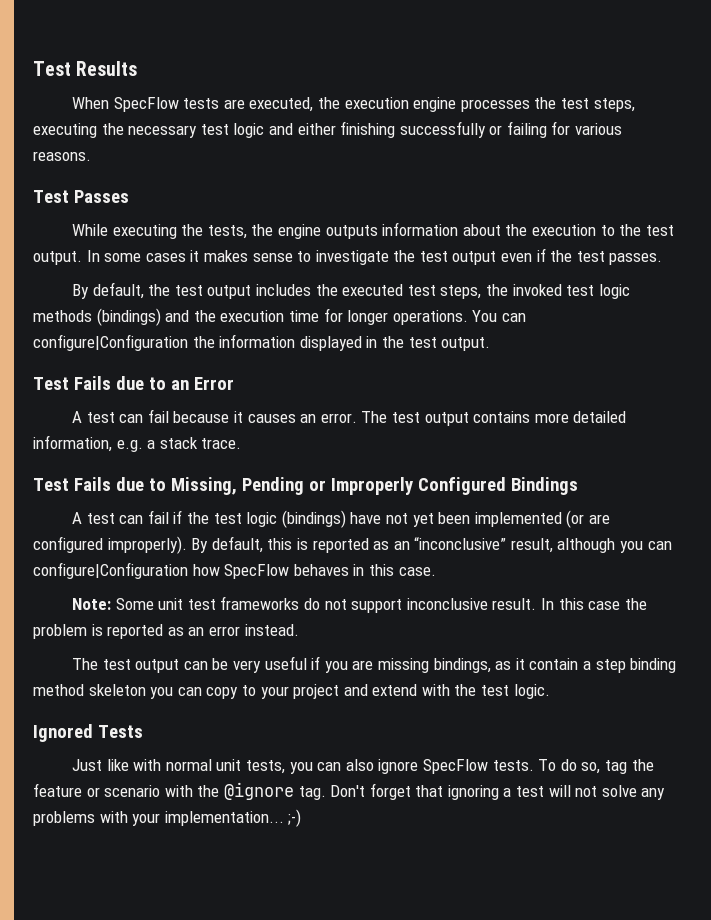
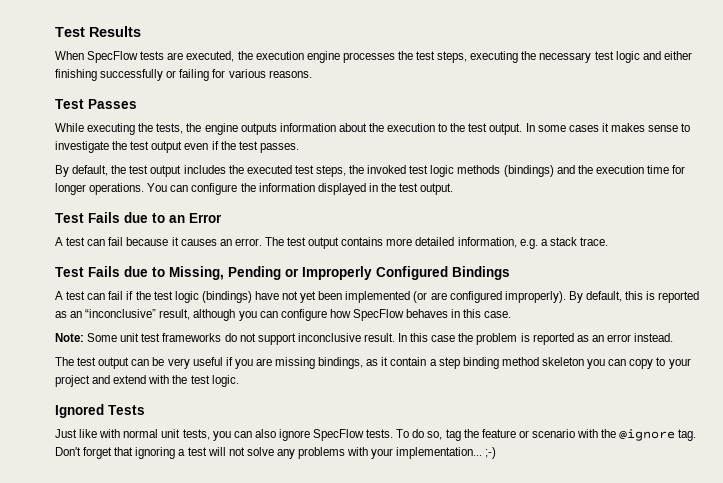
- You can configure|Configuration the information displayed in the test output.
+ You can configure the information displayed in the test output.
- By default, this is reported as an “inconclusive” result, although you can configure|Configuration how SpecFlow behaves in this case.
+ By default, this is reported as an “inconclusive” result, although you can configure how SpecFlow behaves in this case.

